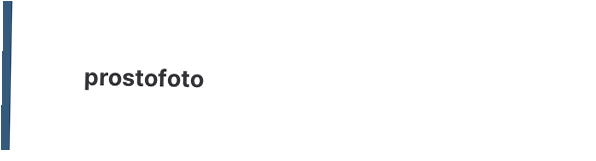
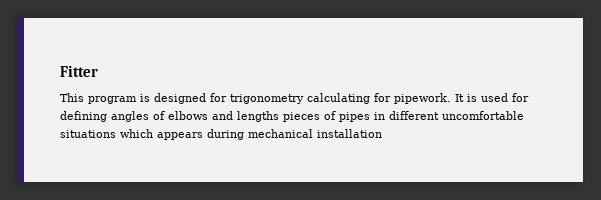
- prostofoto
+ Fitter
+ This program is designed for trigonometry calculating for pipework. It is used for defining angles of elbows and lengths pieces of pipes in different uncomfortable situations which appears during mechanical installation

